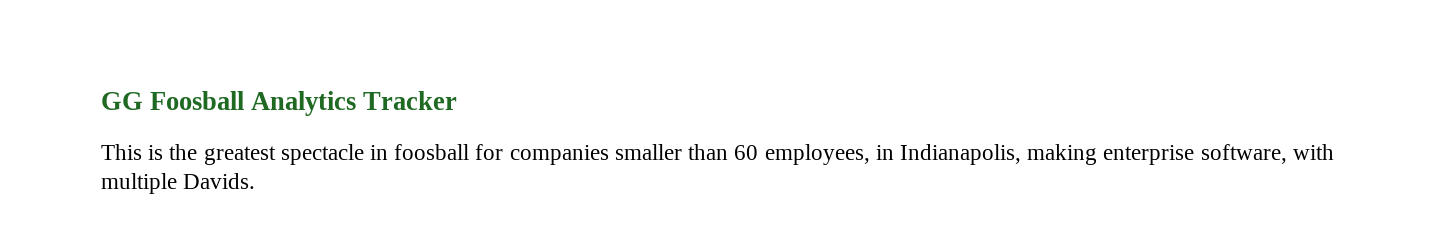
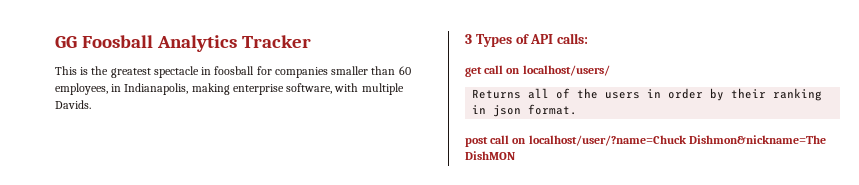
+ 3 Types of API calls:
+ get call on localhost/users/
+ Returns all of the users in order by their ranking in json format.
+ post call on localhost/user/?name=Chuck Dishmon&nickname=The DishMON

